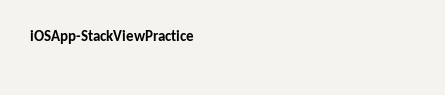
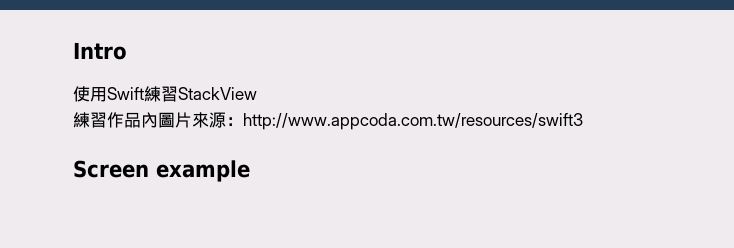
- iOSApp-StackViewPractice
+ Intro
+ 使用Swift練習StackView
+ 練習作品內圖片來源：http://www.appcoda.com.tw/resources/swift3
+ Screen example

